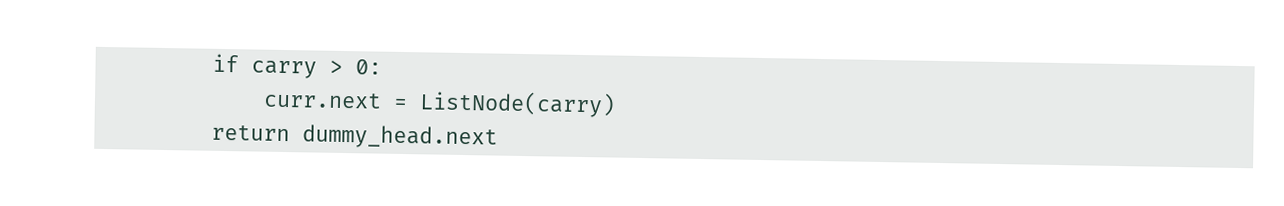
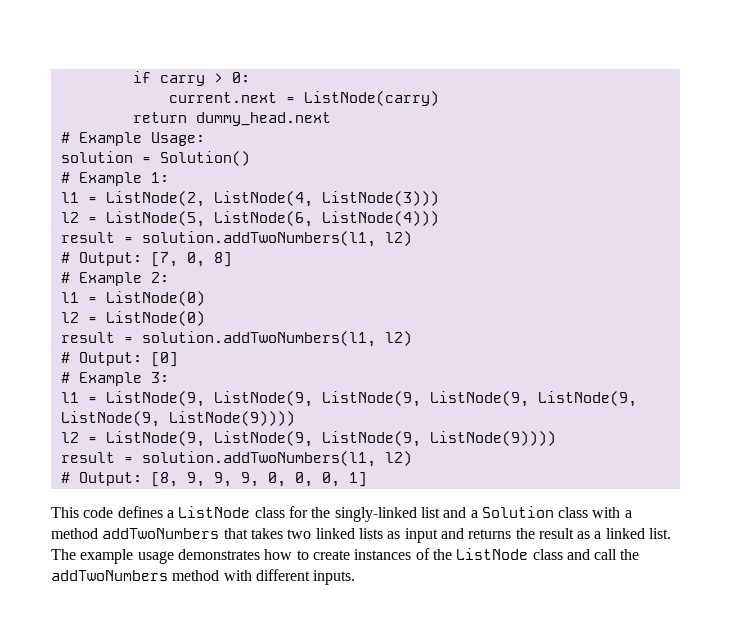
- curr.next = ListNode(carry)
+ current.next = ListNode(carry)
+ # Example Usage:
+ solution = Solution()
+ # Example 1:
+ l1 = ListNode(2, ListNode(4, ListNode(3)))
+ l2 = ListNode(5, ListNode(6, ListNode(4)))
+ result = solution.addTwoNumbers(l1, l2)
+ # Output: [7, 0, 8]
+ # Example 2:
+ l1 = ListNode(0)
+ l2 = ListNode(0)
+ result = solution.addTwoNumbers(l1, l2)
+ # Output: [0]
+ # Example 3:
+ l1 = ListNode(9, ListNode(9, ListNode(9, ListNode(9, ListNode(9, ListNode(9, ListNode(9))))
+ l2 = ListNode(9, ListNode(9, ListNode(9, ListNode(9))))
+ result = solution.addTwoNumbers(l1, l2)
+ # Output: [8, 9, 9, 9, 0, 0, 0, 1]
+ This code defines a ListNode class for the singly-linked list and a Solution class with a method addTwoNumbers that takes two linked lists as input and returns the result as a linked list. The example usage demonstrates how to create instances of the ListNode class and call the addTwoNumbers method with different inputs.

